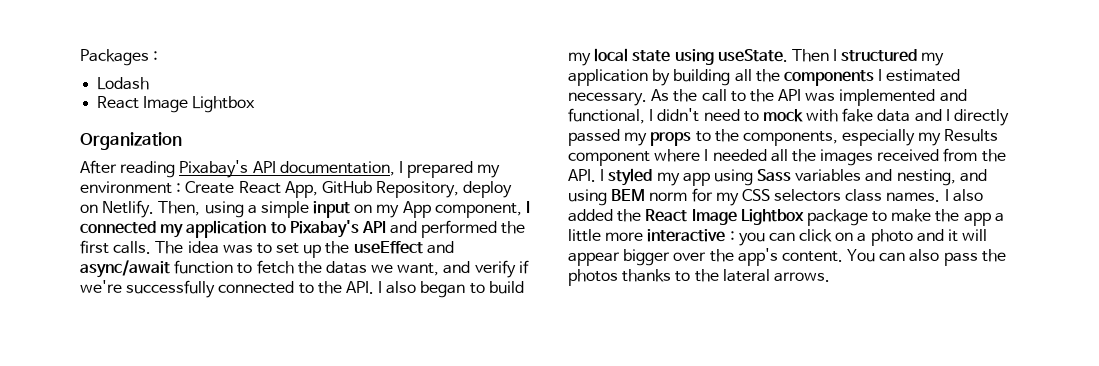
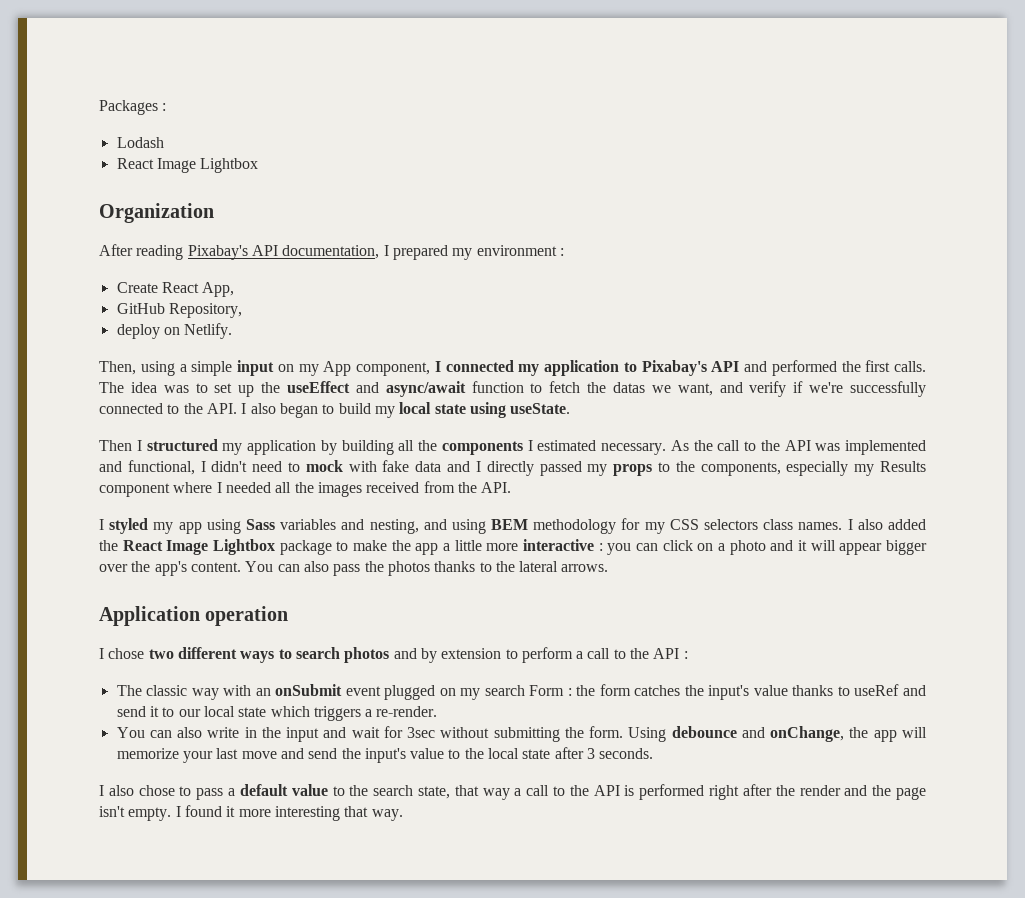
- After reading Pixabay's API documentation, I prepared my environment : Create React App, GitHub Repository, deploy on Netlify. Then, using a simple input on my App component, I connected my application to Pixabay's API and performed the first calls.
+ After reading Pixabay's API documentation, I prepared my environment :
+ Create React App,
+ GitHub Repository,
+ deploy on Netlify.
+ Then, using a simple input on my App component, I connected my application to Pixabay's API and performed the first calls.
- The idea was to set up the useEffect and async/await function to fetch the datas we want, and verify if we're successfully connected to the API. I also began to build my local state using useState. Then I structured my application by building all the components I estimated necessary.
+ The idea was to set up the useEffect and async/await function to fetch the datas we want, and verify if we're successfully connected to the API. I also began to build my local state using useState.
+ Then I structured my application by building all the components I estimated necessary.
- As the call to the API was implemented and functional, I didn't need to mock with fake data and I directly passed my props to the components, especially my Results component where I needed all the images received from the API. I styled my app using Sass variables and nesting, and using BEM norm for my CSS selectors class names.
+ As the call to the API was implemented and functional, I didn't need to mock with fake data and I directly passed my props to the components, especially my Results component where I needed all the images received from the API.
+ I styled my app using Sass variables and nesting, and using BEM methodology for my CSS selectors class names.
+ Application operation
+ I chose two different ways to search photos and by extension to perform a call to the API :
+ The classic way with an onSubmit event plugged on my search Form : the form catches the input's value thanks to useRef and send it to our local state which triggers a re-render.
+ You can also write in the input and wait for 3sec without submitting the form. Using debounce and onChange, the app will memorize your last move and send the input's value to the local state after 3 seconds.
+ I also chose to pass a default value to the search state, that way a call to the API is performed right after the render and the page isn't empty. I found it more interesting that way.

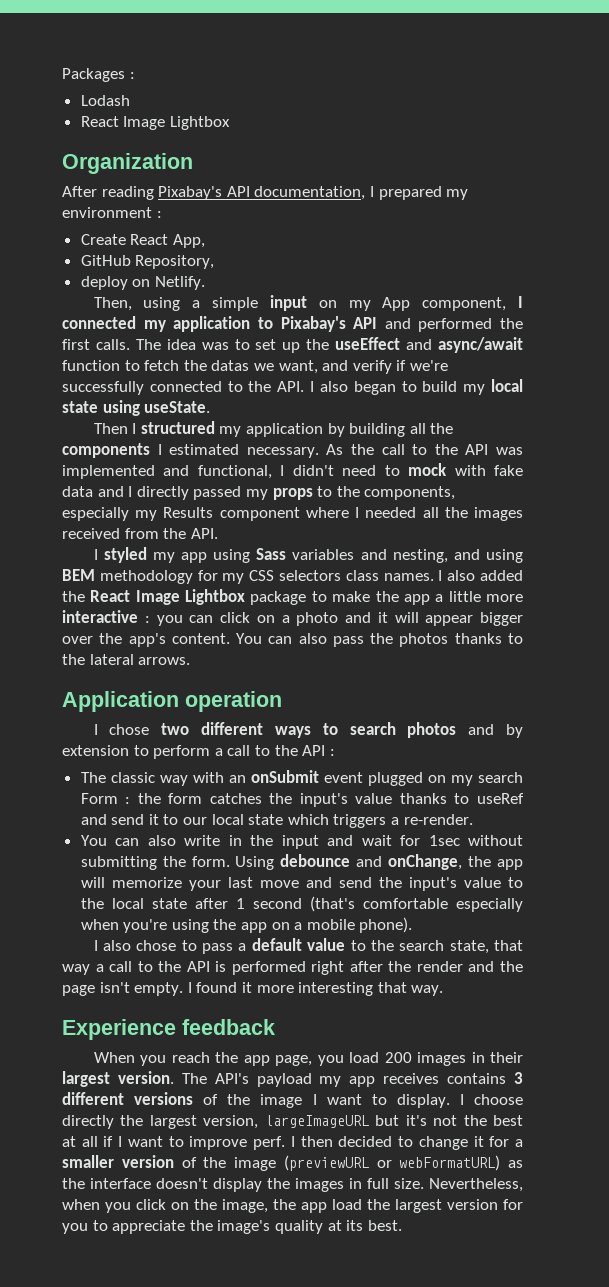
- You can also write in the input and wait for 3sec without submitting the form.
+ You can also write in the input and wait for 1sec without submitting the form.
- Using debounce and onChange, the app will memorize your last move and send the input's value to the local state after 3 seconds.
+ Using debounce and onChange, the app will memorize your last move and send the input's value to the local state after 1 second (that's comfortable especially when you're using the app on a mobile phone).
+ Experience feedback
+ When you reach the app page, you load 200 images in their largest version. The API's payload my app receives contains 3 different versions of the image I want to display. I choose directly the largest version, largeImageURL but it's not the best at all if I want to improve perf. I then decided to change it for a smaller version of the image (previewURL or webFormatURL) as the interface doesn't display the images in full size. Nevertheless, when you click on the image, the app load the largest version for you to appreciate the image's quality at its best.

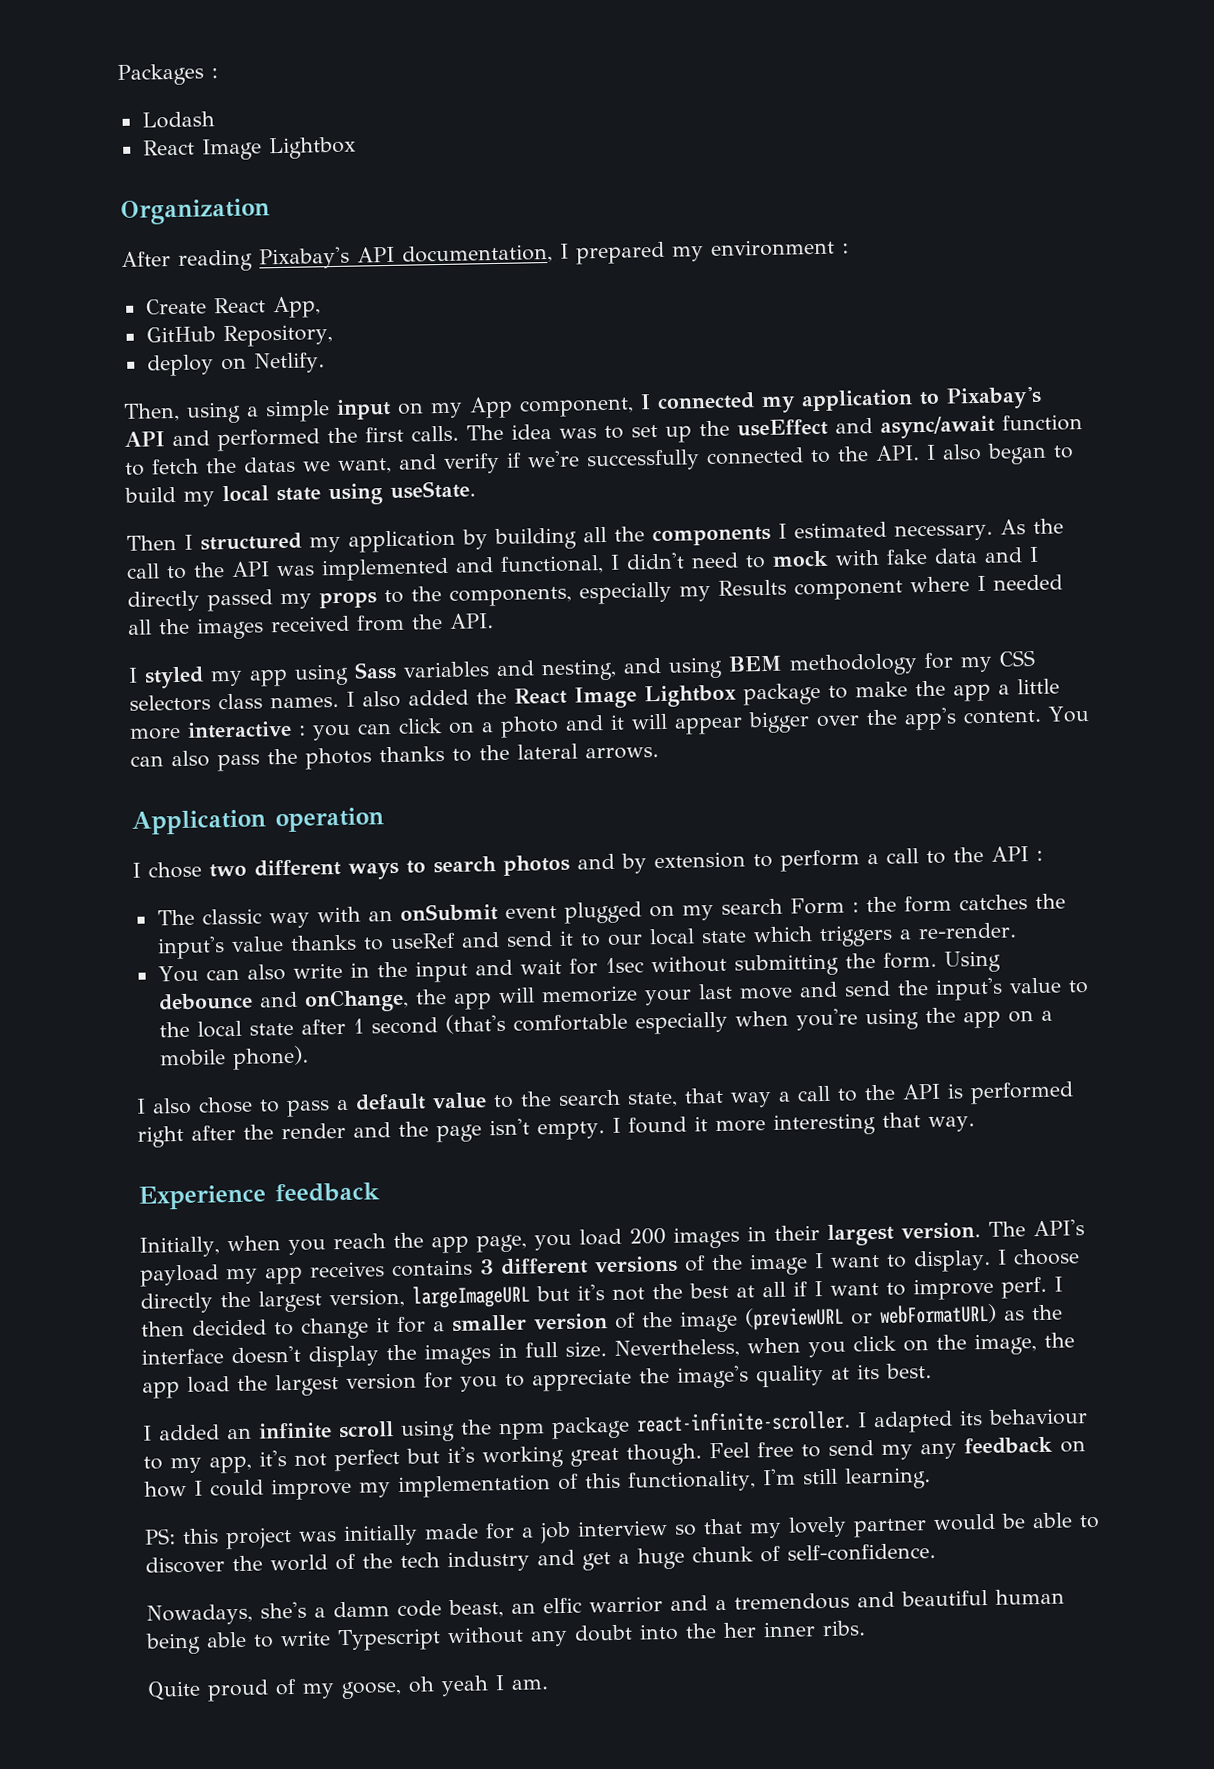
- When you reach the app page, you load 200 images in their largest version.
+ Initially, when you reach the app page, you load 200 images in their largest version.
+ I added an infinite scroll using the npm package react-infinite-scroller. I adapted its behaviour to my app, it's not perfect but it's working great though. Feel free to send my any feedback on how I could improve my implementation of this functionality, I'm still learning.
+ PS: this project was initially made for a job interview so that my lovely partner would be able to discover the world of the tech industry and get a huge chunk of self-confidence.
+ Nowadays, she's a damn code beast, an elfic warrior and a tremendous and beautiful human being able to write Typescript without any doubt into the her inner ribs.
+ Quite proud of my goose, oh yeah I am.

